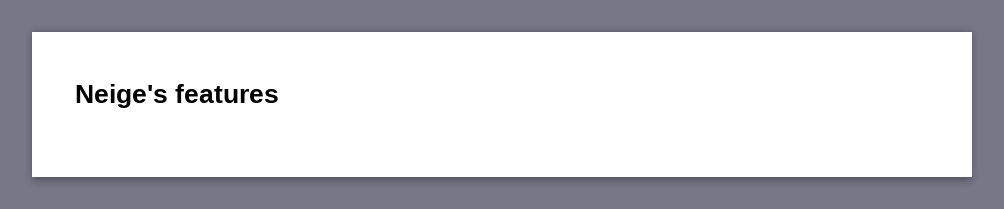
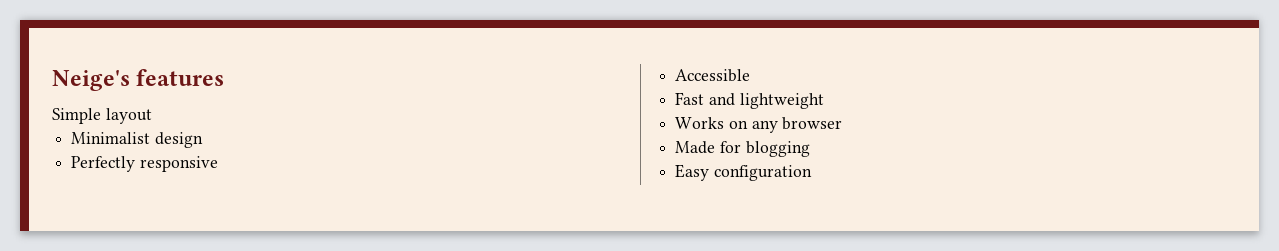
+ Simple layout
+ Minimalist design
+ Perfectly responsive
+ Accessible
+ Fast and lightweight
+ Works on any browser
+ Made for blogging
+ Easy configuration

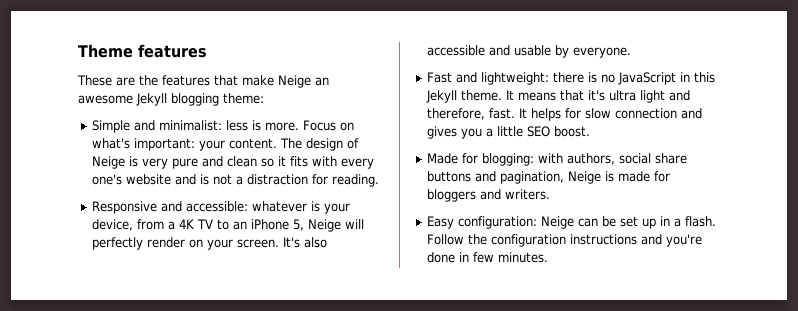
- Neige's features
+ Theme features
- Simple layout
- Minimalist design
- Perfectly responsive
- Accessible
- Fast and lightweight
- Works on any browser
- Made for blogging
- Easy configuration
+ These are the features that make Neige an awesome Jekyll blogging theme:
+ Simple and minimalist: less is more. Focus on what's important: your content. The design of Neige is very pure and clean so it fits with every one's website and is not a distraction for reading.
+ Responsive and accessible: whatever is your device, from a 4K TV to an iPhone 5, Neige will perfectly render on your screen. It's also accessible and usable by everyone.
+ Fast and lightweight: there is no JavaScript in this Jekyll theme. It means that it's ultra light and therefore, fast. It helps for slow connection and gives you a little SEO boost.
+ Made for blogging: with authors, social share buttons and pagination, Neige is made for bloggers and writers.
+ Easy configuration: Neige can be set up in a flash. Follow the configuration instructions and you're done in few minutes.

